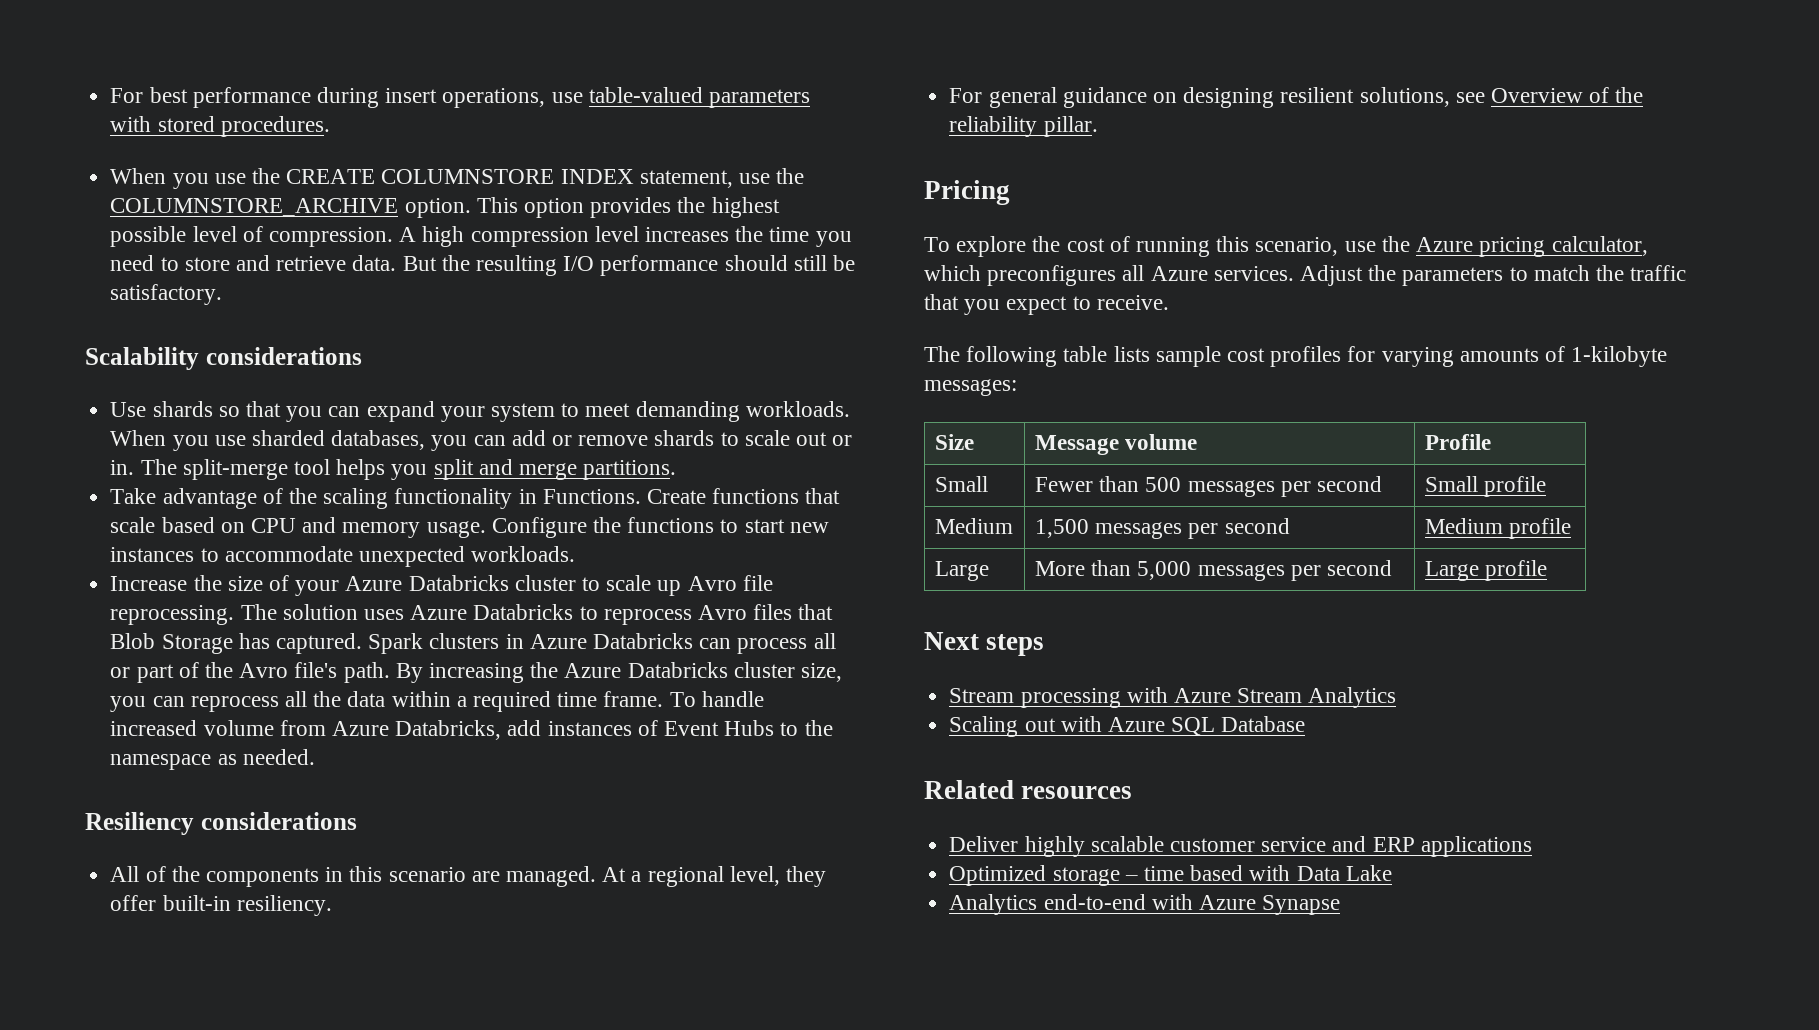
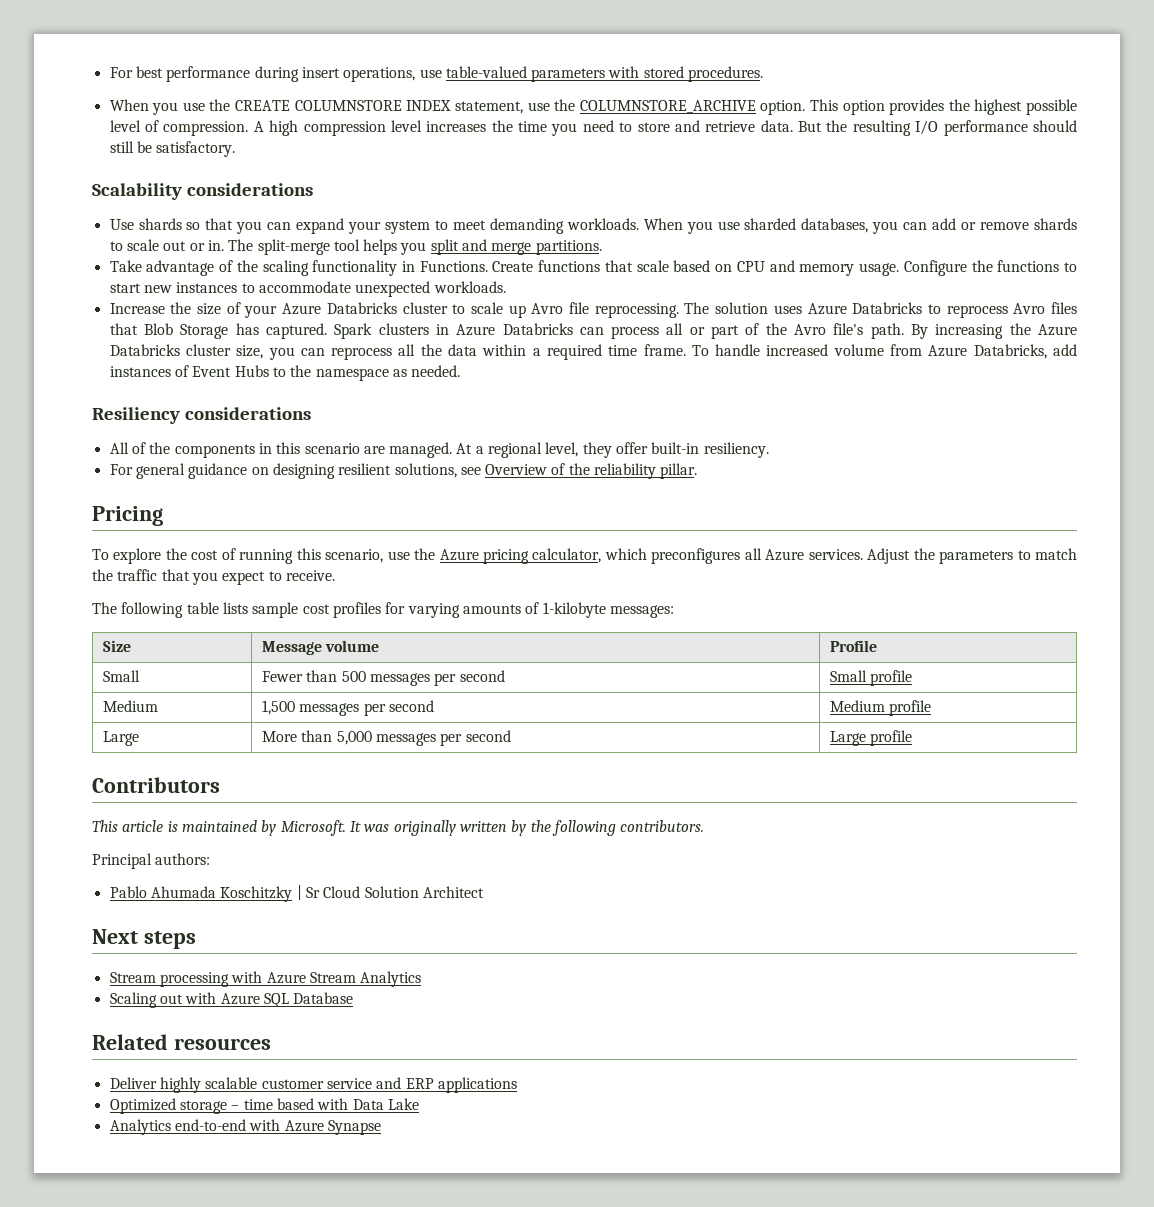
+ Contributors
+ This article is maintained by Microsoft. It was originally written by the following contributors.
+ Principal authors:
+ Pablo Ahumada Koschitzky | Sr Cloud Solution Architect

